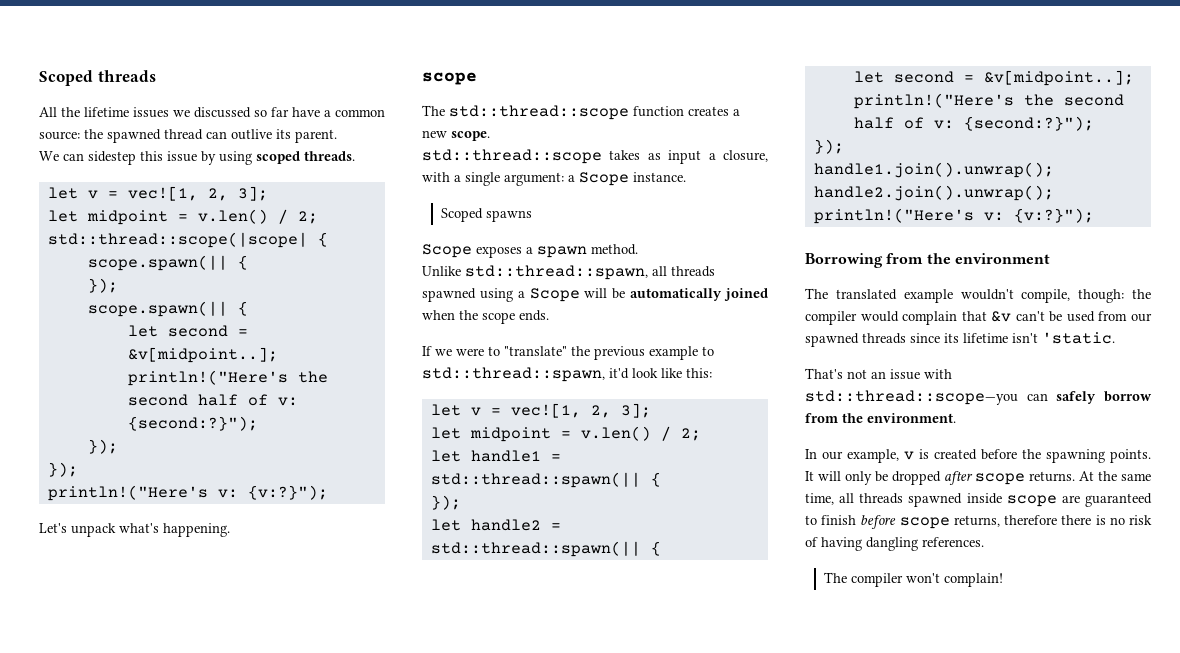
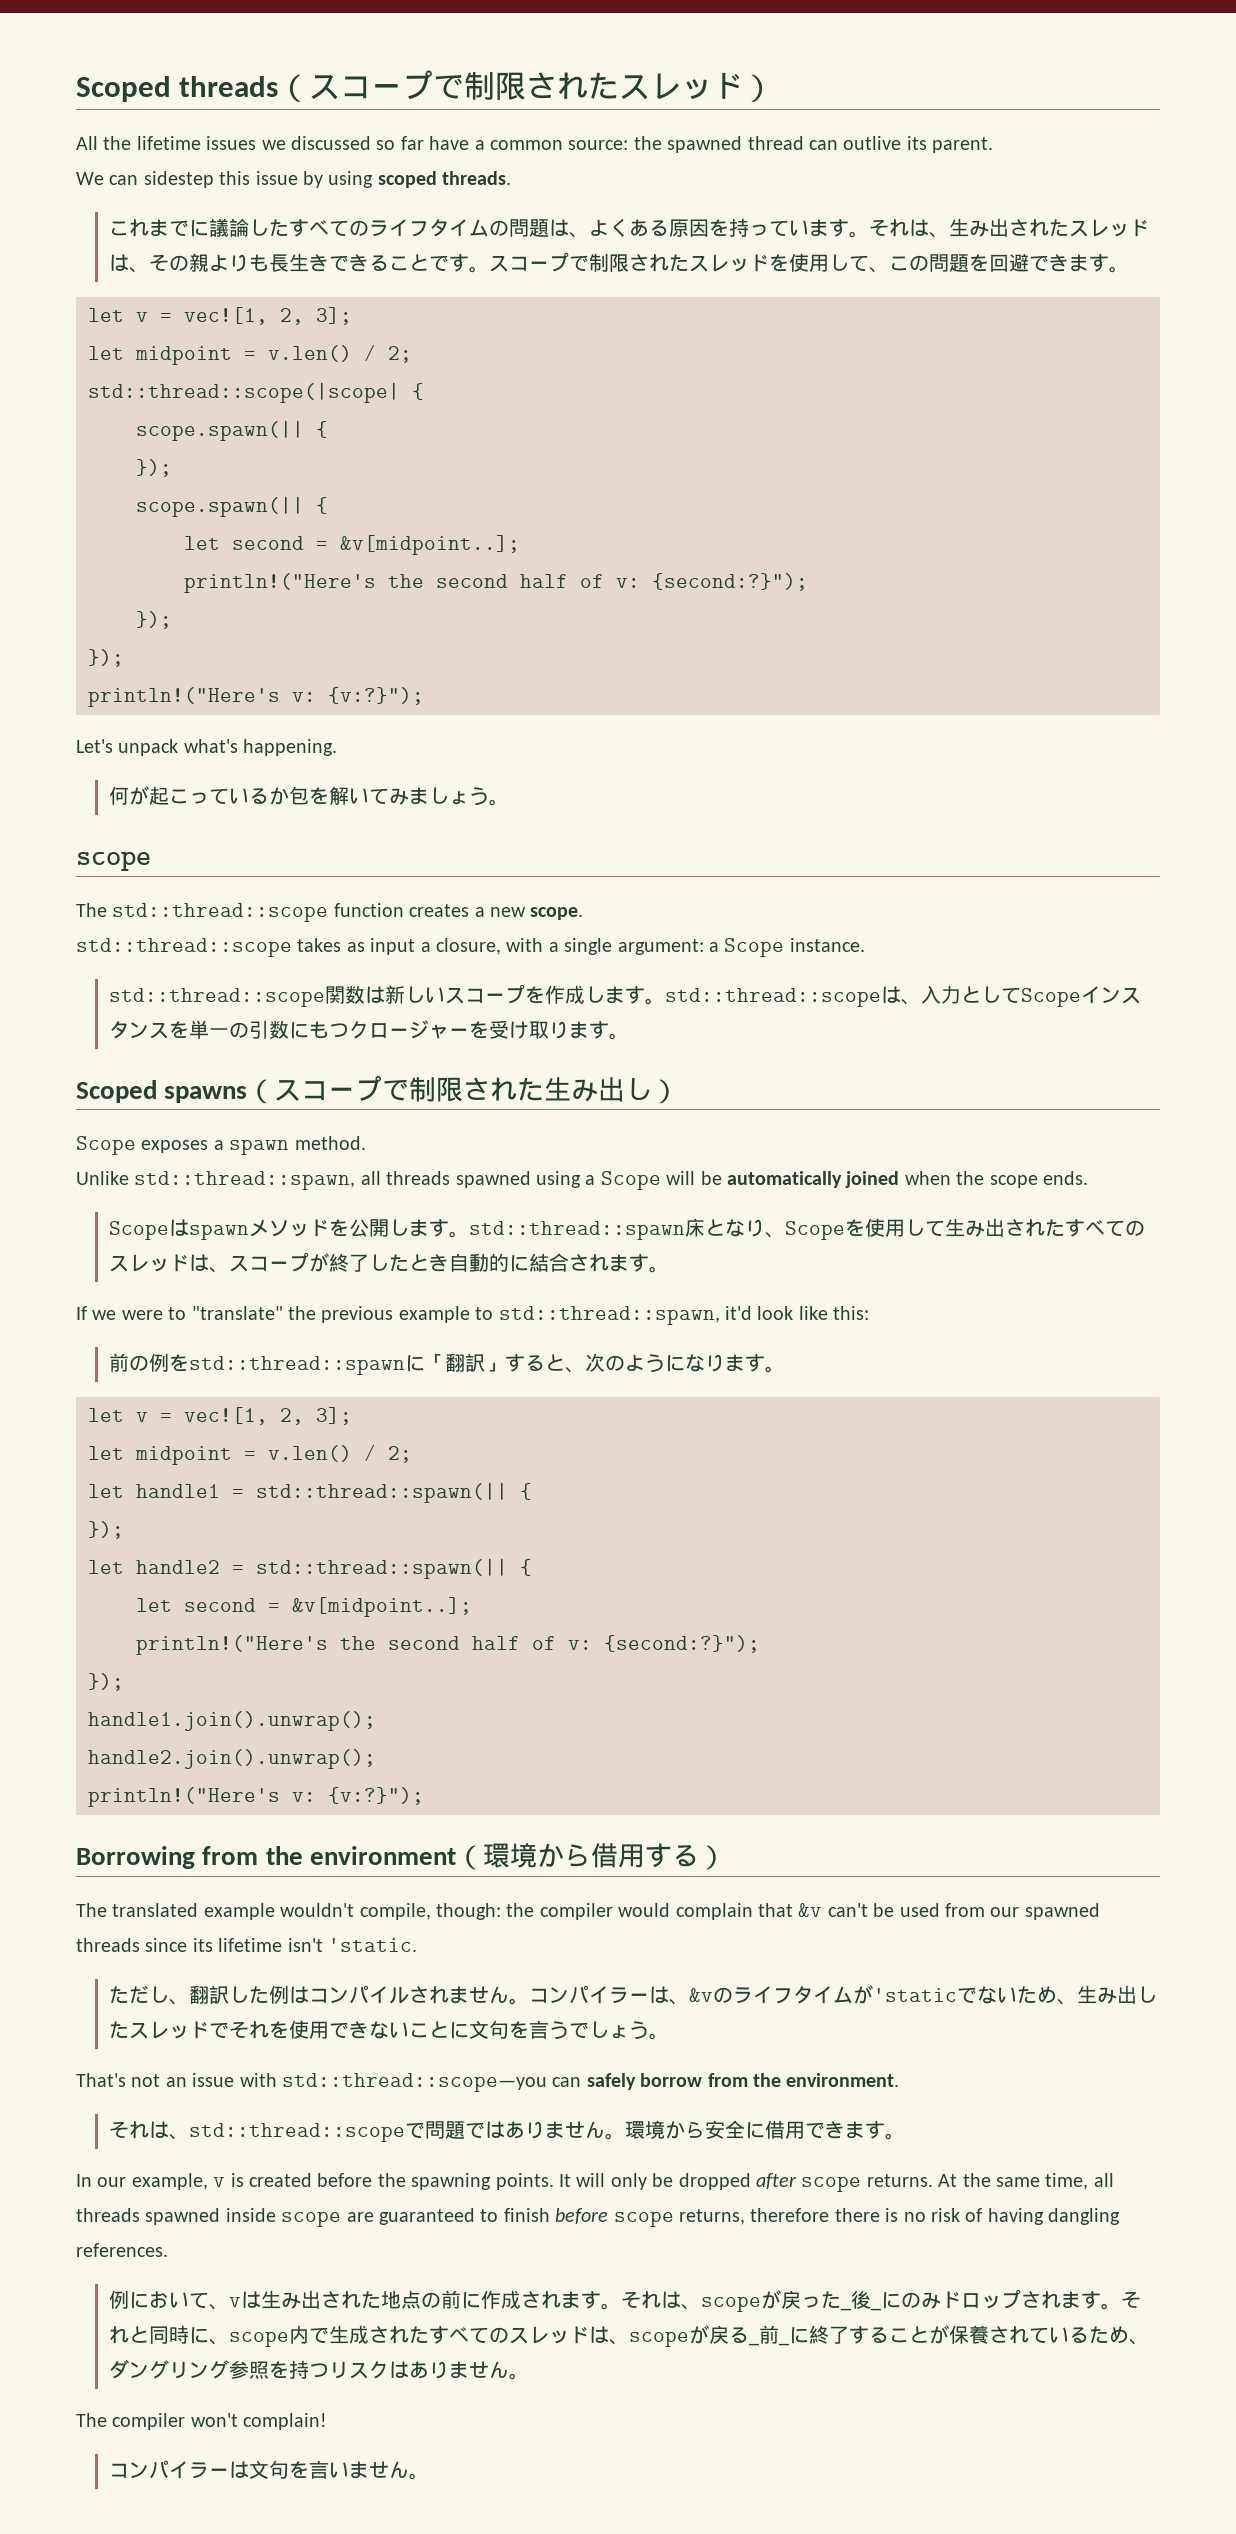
- Scoped threads
+ Scoped threads（スコープで制限されたスレッド）
+ これまでに議論したすべてのライフタイムの問題は、よくある原因を持っています。それは、生み出されたスレッドは、その親よりも長生きできることです。スコープで制限されたスレッドを使用して、この問題を回避できます。
+ 何が起こっているか包を解いてみましょう。
- Scoped spawns
+ std::thread::scope関数は新しいスコープを作成します。std::thread::scopeは、入力としてScopeインスタンスを単一の引数にもつクロージャーを受け取ります。
+ Scoped spawns（スコープで制限された生み出し）
+ Scopeはspawnメソッドを公開します。std::thread::spawn床となり、Scopeを使用して生み出されたすべてのスレッドは、スコープが終了したとき自動的に結合されます。
+ 前の例をstd::thread::spawnに「翻訳」すると、次のようになります。
- Borrowing from the environment
+ Borrowing from the environment（環境から借用する）
+ ただし、翻訳した例はコンパイルされません。コンパイラーは、&vのライフタイムが'staticでないため、生み出したスレッドでそれを使用できないことに文句を言うでしょう。
+ それは、std::thread::scopeで問題ではありません。環境から安全に借用できます。
+ 例において、vは生み出された地点の前に作成されます。それは、scopeが戻った_後_にのみドロップされます。それと同時に、scope内で生成されたすべてのスレッドは、scopeが戻る_前_に終了することが保養されているため、ダングリング参照を持つリスクはありません。
  The compiler won't complain!
+ コンパイラーは文句を言いません。

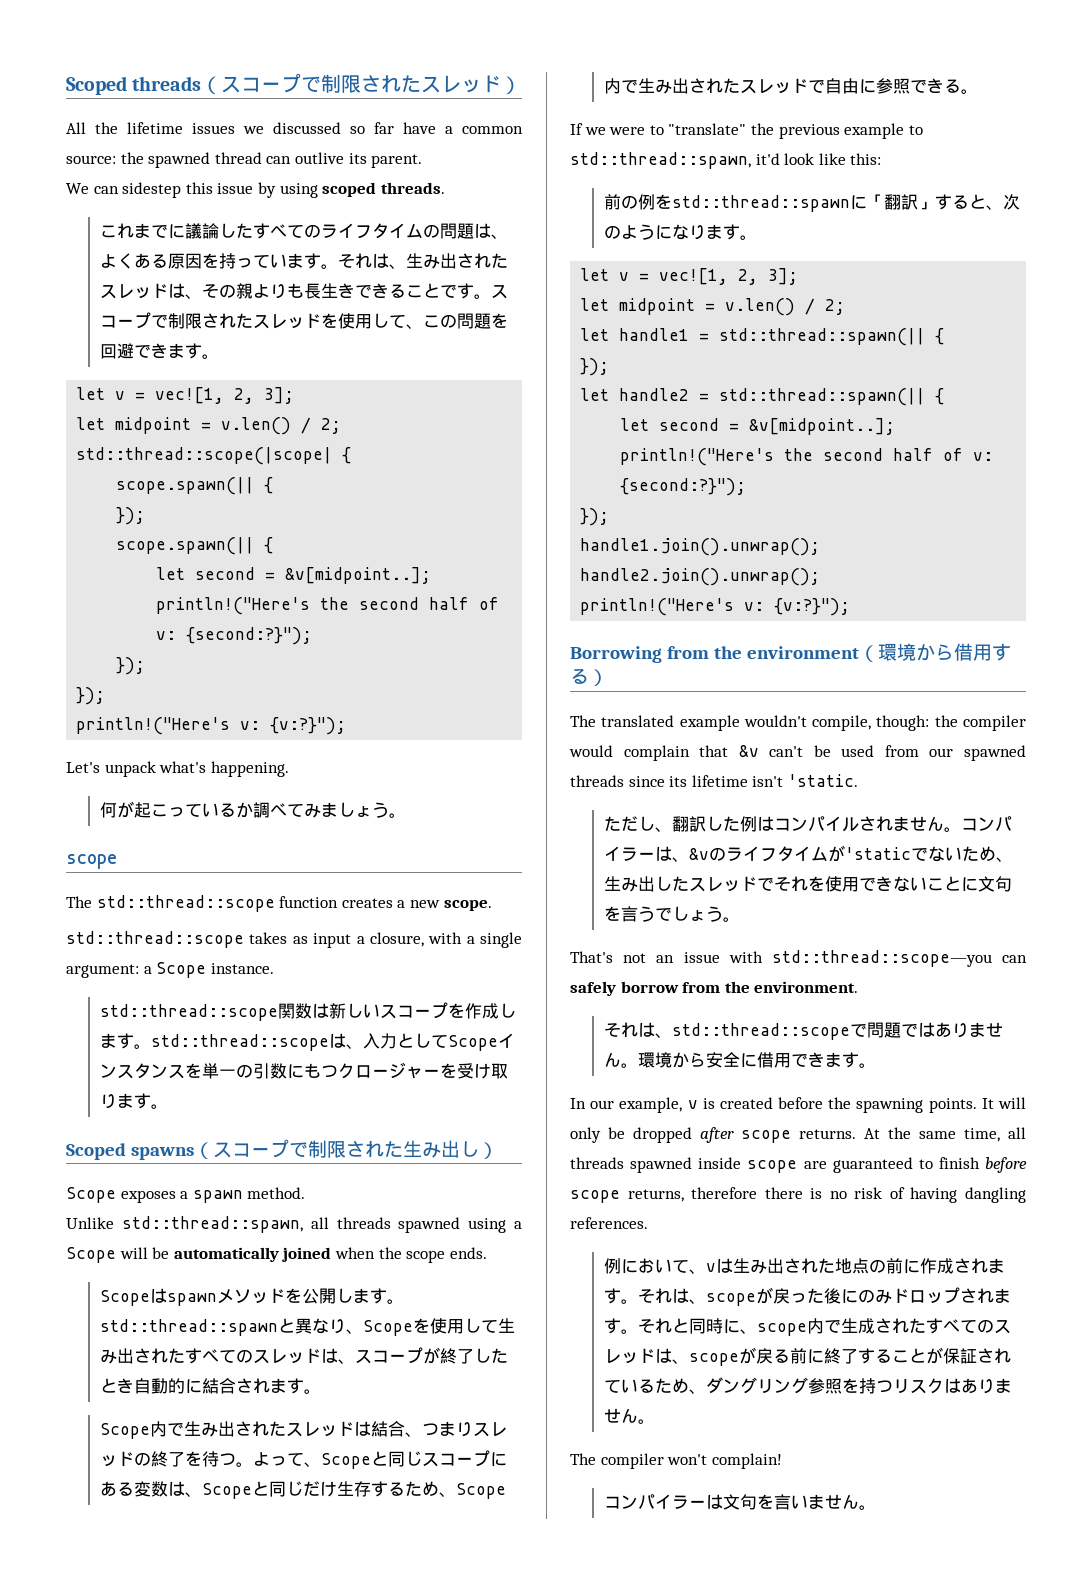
- 何が起こっているか包を解いてみましょう。
+ 何が起こっているか調べてみましょう。
- Scopeはspawnメソッドを公開します。std::thread::spawn床となり、Scopeを使用して生み出されたすべてのスレッドは、スコープが終了したとき自動的に結合されます。
+ Scopeはspawnメソッドを公開します。std::thread::spawnと異なり、Scopeを使用して生み出されたすべてのスレッドは、スコープが終了したとき自動的に結合されます。
+ Scope内で生み出されたスレッドは結合、つまりスレッドの終了を待つ。よって、Scopeと同じスコープにある変数は、Scopeと同じだけ生存するため、Scope内で生み出されたスレッドで自由に参照できる。
- それは、scopeが戻った_後_にのみドロップされます。
+ それは、scopeが戻った後にのみドロップされます。
- それと同時に、scope内で生成されたすべてのスレッドは、scopeが戻る_前_に終了することが保養されているため、ダングリング参照を持つリスクはありません。
+ それと同時に、scope内で生成されたすべてのスレッドは、scopeが戻る前に終了することが保証されているため、ダングリング参照を持つリスクはありません。

